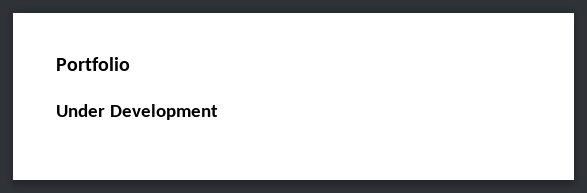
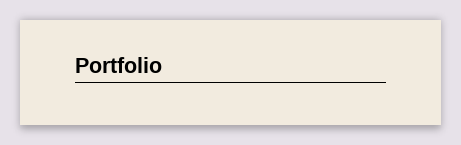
- Under Development

